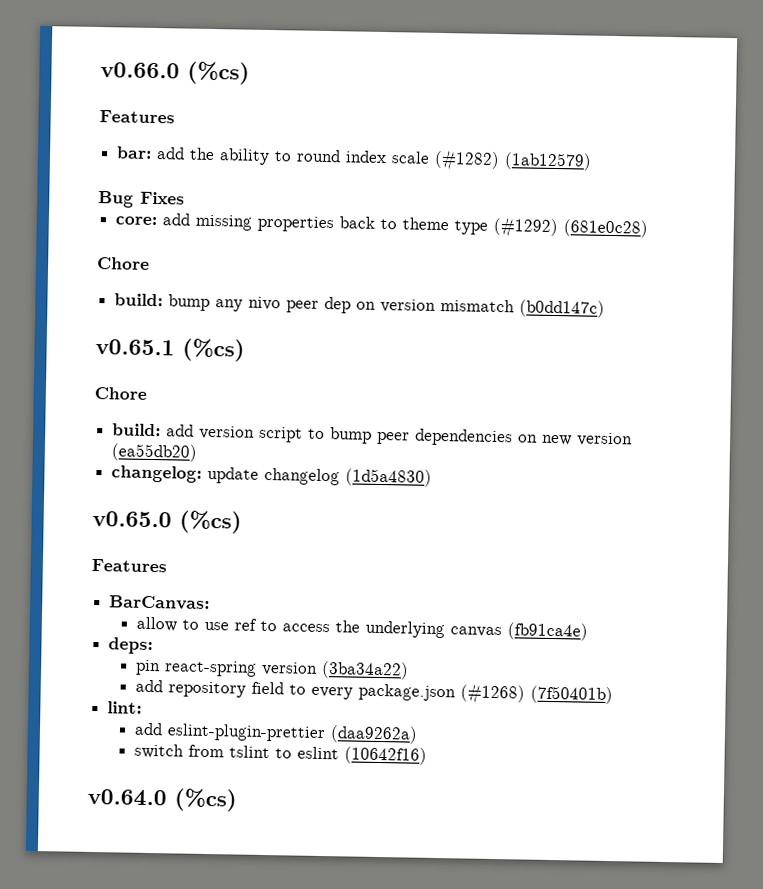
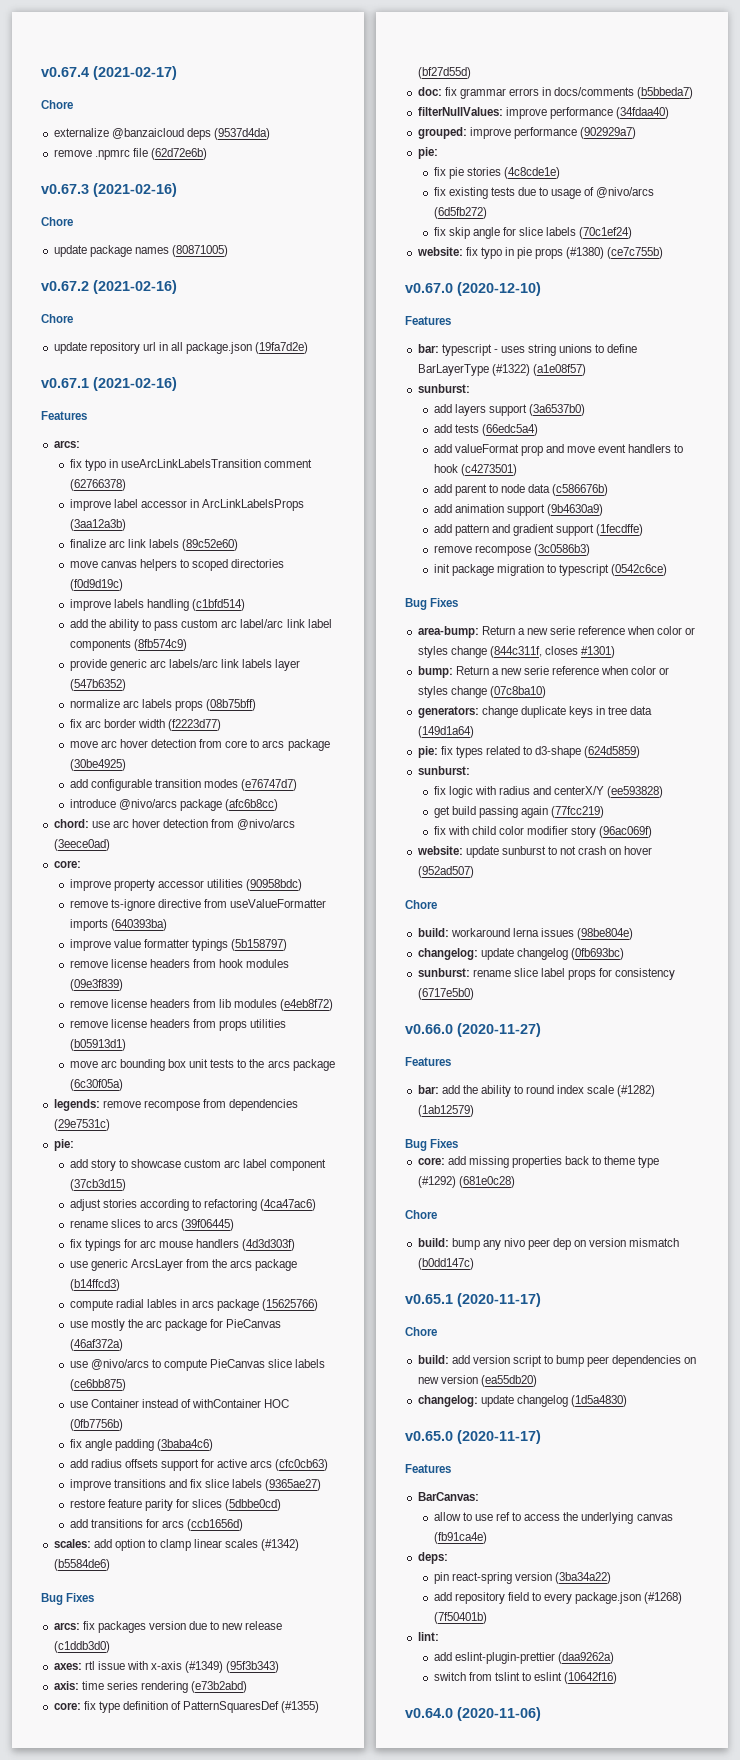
- v0.66.0 (%cs)
+ v0.67.4 (2021-02-17)
+ Chore
+ externalize @banzaicloud deps (9537d4da)
+ remove .npmrc file (62d72e6b)
+ v0.67.3 (2021-02-16)
+ Chore
+ update package names (80871005)
+ v0.67.2 (2021-02-16)
+ Chore
+ update repository url in all package.json (19fa7d2e)
+ v0.67.1 (2021-02-16)
+ Features
+ arcs:
+ fix typo in useArcLinkLabelsTransition comment (62766378)
+ improve label accessor in ArcLinkLabelsProps (3aa12a3b)
+ finalize arc link labels (89c52e60)
+ move canvas helpers to scoped directories (f0d9d19c)
+ improve labels handling (c1bfd514)
+ add the ability to pass custom arc label/arc link label components (8fb574c9)
+ provide generic arc labels/arc link labels layer (547b6352)
+ normalize arc labels props (08b75bff)
+ fix arc border width (f2223d77)
+ move arc hover detection from core to arcs package (30be4925)
+ add configurable transition modes (e76747d7)
+ introduce @nivo/arcs package (afc6b8cc)
+ chord: use arc hover detection from @nivo/arcs (3eece0ad)
+ core:
+ improve property accessor utilities (90958bdc)
+ remove ts-ignore directive from useValueFormatter imports (640393ba)
+ improve value formatter typings (5b158797)
+ remove license headers from hook modules (09e3f839)
+ remove license headers from lib modules (e4eb8f72)
+ remove license headers from props utilities (b05913d1)
+ move arc bounding box unit tests to the arcs package (6c30f05a)
+ legends: remove recompose from dependencies (29e7531c)
+ pie:
+ add story to showcase custom arc label component (37cb3d15)
+ adjust stories according to refactoring (4ca47ac6)
+ rename slices to arcs (39f06445)
+ fix typings for arc mouse handlers (4d3d303f)
+ use generic ArcsLayer from the arcs package (b14ffcd3)
+ compute radial lables in arcs package (15625766)
+ use mostly the arc package for PieCanvas (46af372a)
+ use @nivo/arcs to compute PieCanvas slice labels (ce6bb875)
+ use Container instead of withContainer HOC (0fb7756b)
+ fix angle padding (3baba4c6)
+ add radius offsets support for active arcs (cfc0cb63)
+ improve transitions and fix slice labels (9365ae27)
+ restore feature parity for slices (5dbbe0cd)
+ add transitions for arcs (ccb1656d)
+ scales: add option to clamp linear scales (#1342) (b5584de6)
+ Bug Fixes
+ arcs: fix packages version due to new release (c1ddb3d0)
+ axes: rtl issue with x-axis (#1349) (95f3b343)
+ axis: time series rendering (e73b2abd)
+ core: fix type definition of PatternSquaresDef (#1355) (bf27d55d)
+ doc: fix grammar errors in docs/comments (b5bbeda7)
+ filterNullValues: improve performance (34fdaa40)
+ grouped: improve performance (902929a7)
+ pie:
+ fix pie stories (4c8cde1e)
+ fix existing tests due to usage of @nivo/arcs (6d5fb272)
+ fix skip angle for slice labels (70c1ef24)
+ website: fix typo in pie props (#1380) (ce7c755b)
+ v0.67.0 (2020-12-10)
+ Features
+ bar: typescript - uses string unions to define BarLayerType (#1322) (a1e08f57)
+ sunburst:
+ add layers support (3a6537b0)
+ add tests (66edc5a4)
+ add valueFormat prop and move event handlers to hook (c4273501)
+ add parent to node data (c586676b)
+ add animation support (9b4630a9)
+ add pattern and gradient support (1fecdffe)
+ remove recompose (3c0586b3)
+ init package migration to typescript (0542c6ce)
+ Bug Fixes
+ area-bump: Return a new serie reference when color or styles change (844c311f, closes #1301)
+ bump: Return a new serie reference when color or styles change (07c8ba10)
+ generators: change duplicate keys in tree data (149d1a64)
+ pie: fix types related to d3-shape (624d5859)
+ sunburst:
+ fix logic with radius and centerX/Y (ee593828)
+ get build passing again (77fcc219)
+ fix with child color modifier story (96ac069f)
+ website: update sunburst to not crash on hover (952ad507)
+ Chore
+ build: workaround lerna issues (98be804e)
+ changelog: update changelog (0fb693bc)
+ sunburst: rename slice label props for consistency (6717e5b0)
+ v0.66.0 (2020-11-27)
- v0.65.1 (%cs)
+ v0.65.1 (2020-11-17)
- v0.65.0 (%cs)
+ v0.65.0 (2020-11-17)
- v0.64.0 (%cs)
+ v0.64.0 (2020-11-06)

